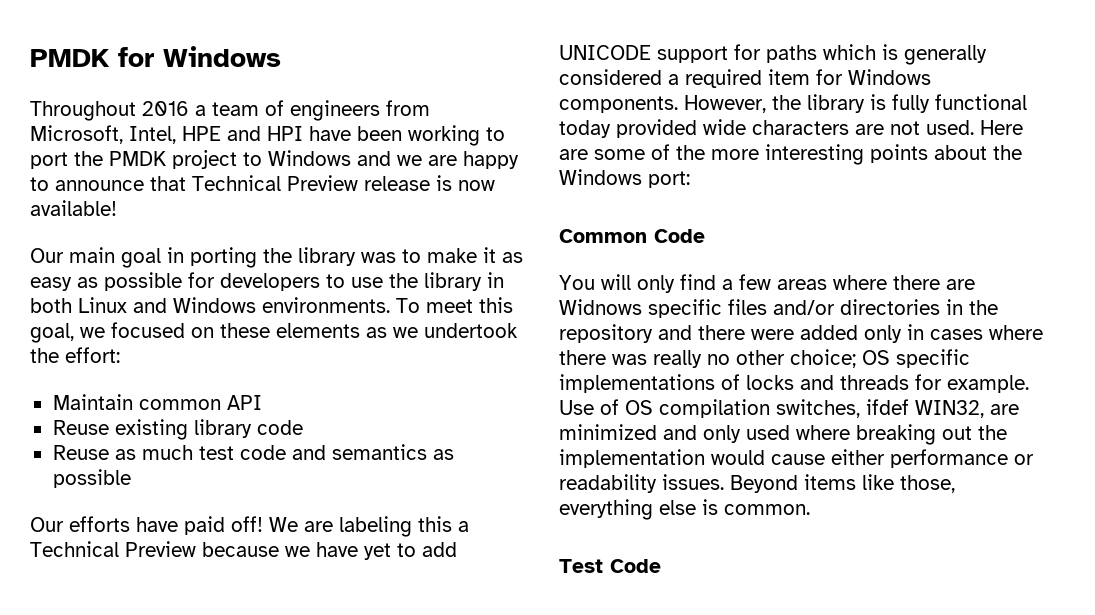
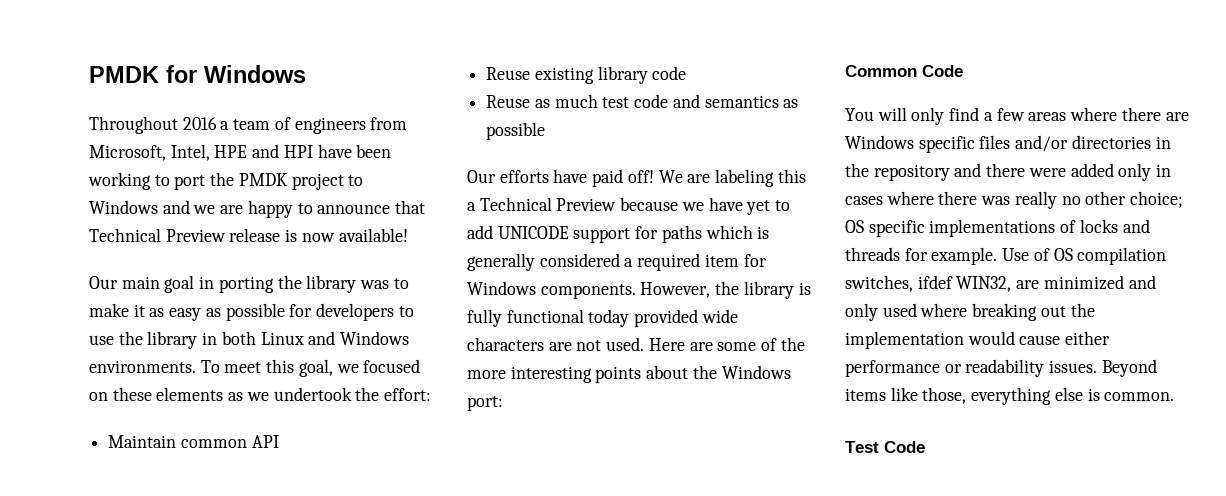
- You will only find a few areas where there are Widnows specific files and/or directories in the repository and there were added only in cases where there was really no other choice; OS specific implementations of locks and threads for example.
+ You will only find a few areas where there are Windows specific files and/or directories in the repository and there were added only in cases where there was really no other choice; OS specific implementations of locks and threads for example.

